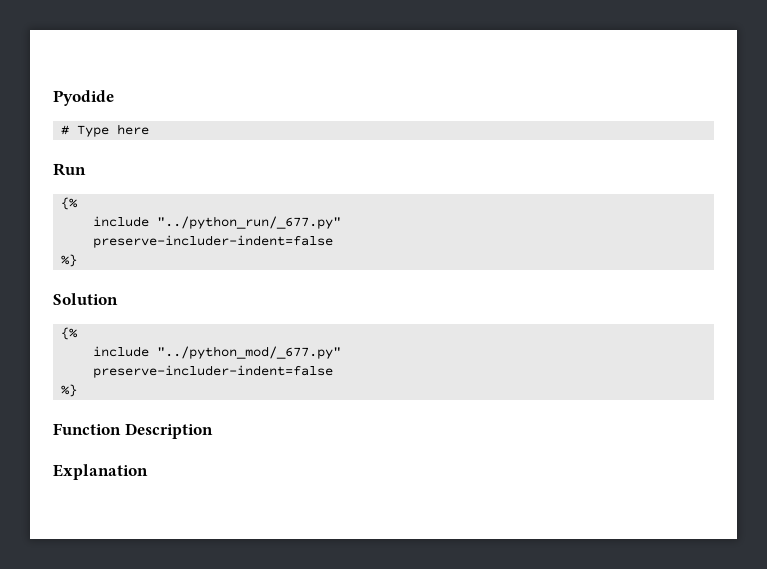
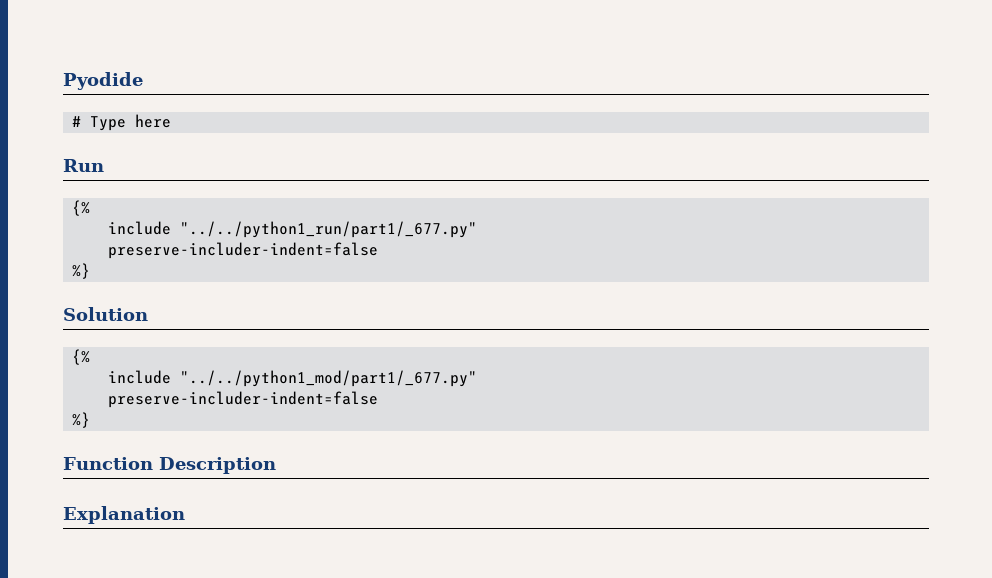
- include "../python_run/_677.py"
+ include "../../python1_run/part1/_677.py"
- include "../python_mod/_677.py"
+ include "../../python1_mod/part1/_677.py"

